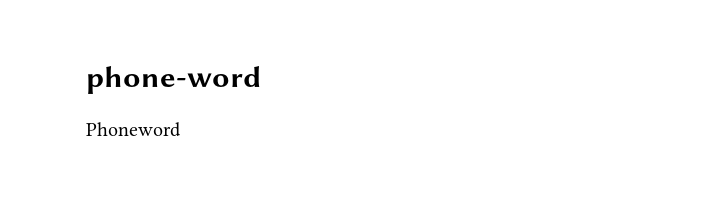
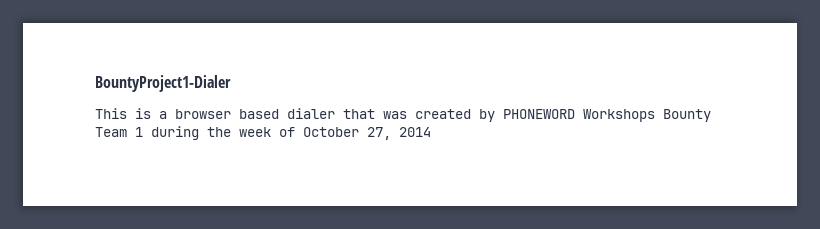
- phone-word
- Phoneword
+ BountyProject1-Dialer
+ This is a browser based dialer that was created by PHONEWORD Workshops Bounty Team 1 during the week of October 27, 2014

